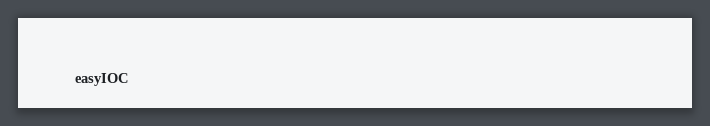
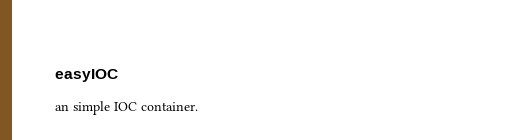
+ an simple IOC container.

